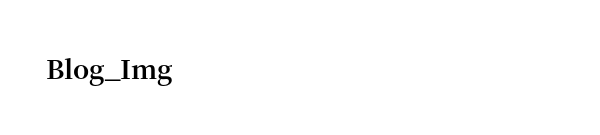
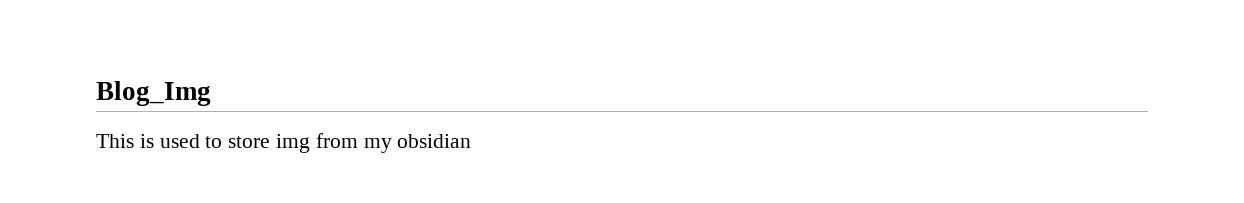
+ This is used to store img from my obsidian

